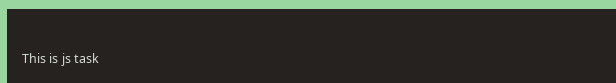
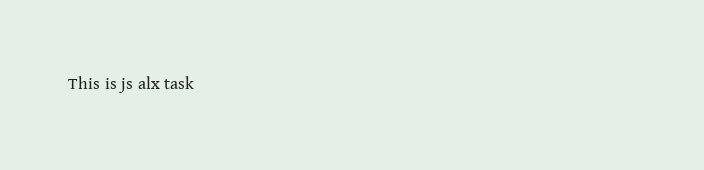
- This is js task
+ This is js alx task

